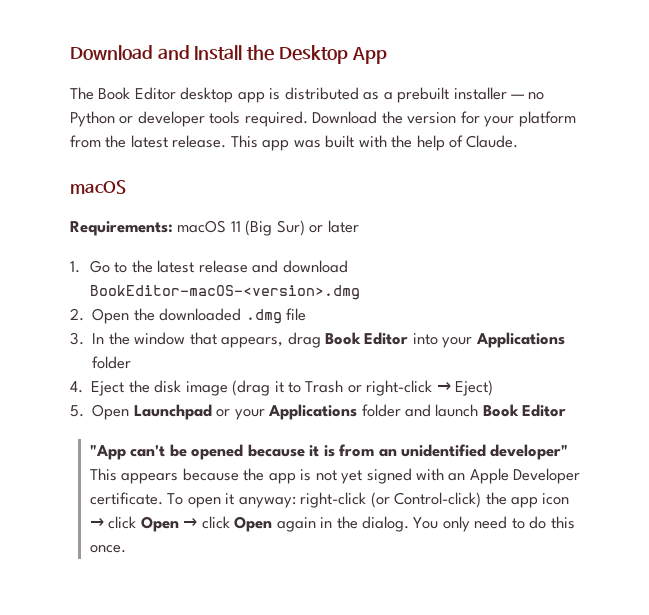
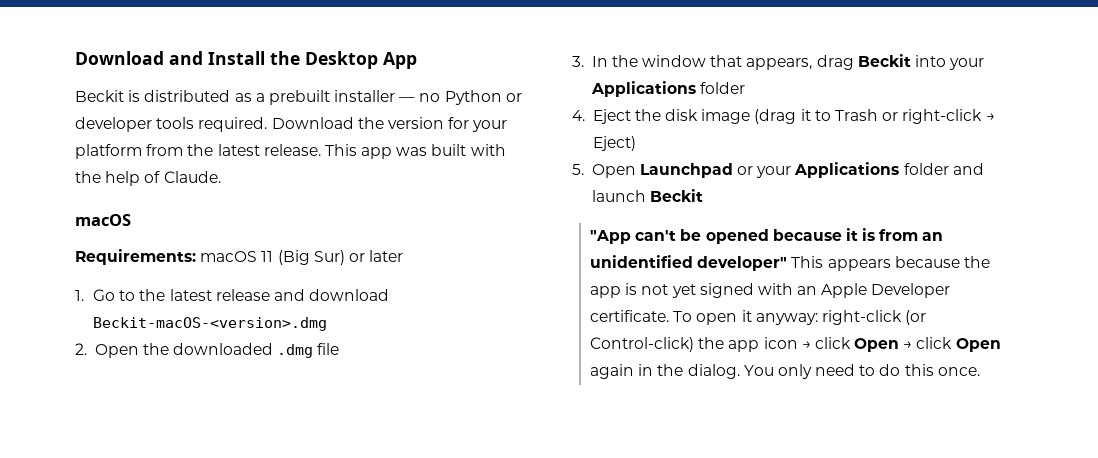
- The Book Editor desktop app is distributed as a prebuilt installer — no Python or developer tools required.
+ Beckit is distributed as a prebuilt installer — no Python or developer tools required.
- 1. Go to the latest release and download BookEditor-macOS-<version>.dmg
+ 1. Go to the latest release and download Beckit-macOS-<version>.dmg
- 3. In the window that appears, drag Book Editor into your Applications folder
+ 3. In the window that appears, drag Beckit into your Applications folder
- 5. Open Launchpad or your Applications folder and launch Book Editor
+ 5. Open Launchpad or your Applications folder and launch Beckit

